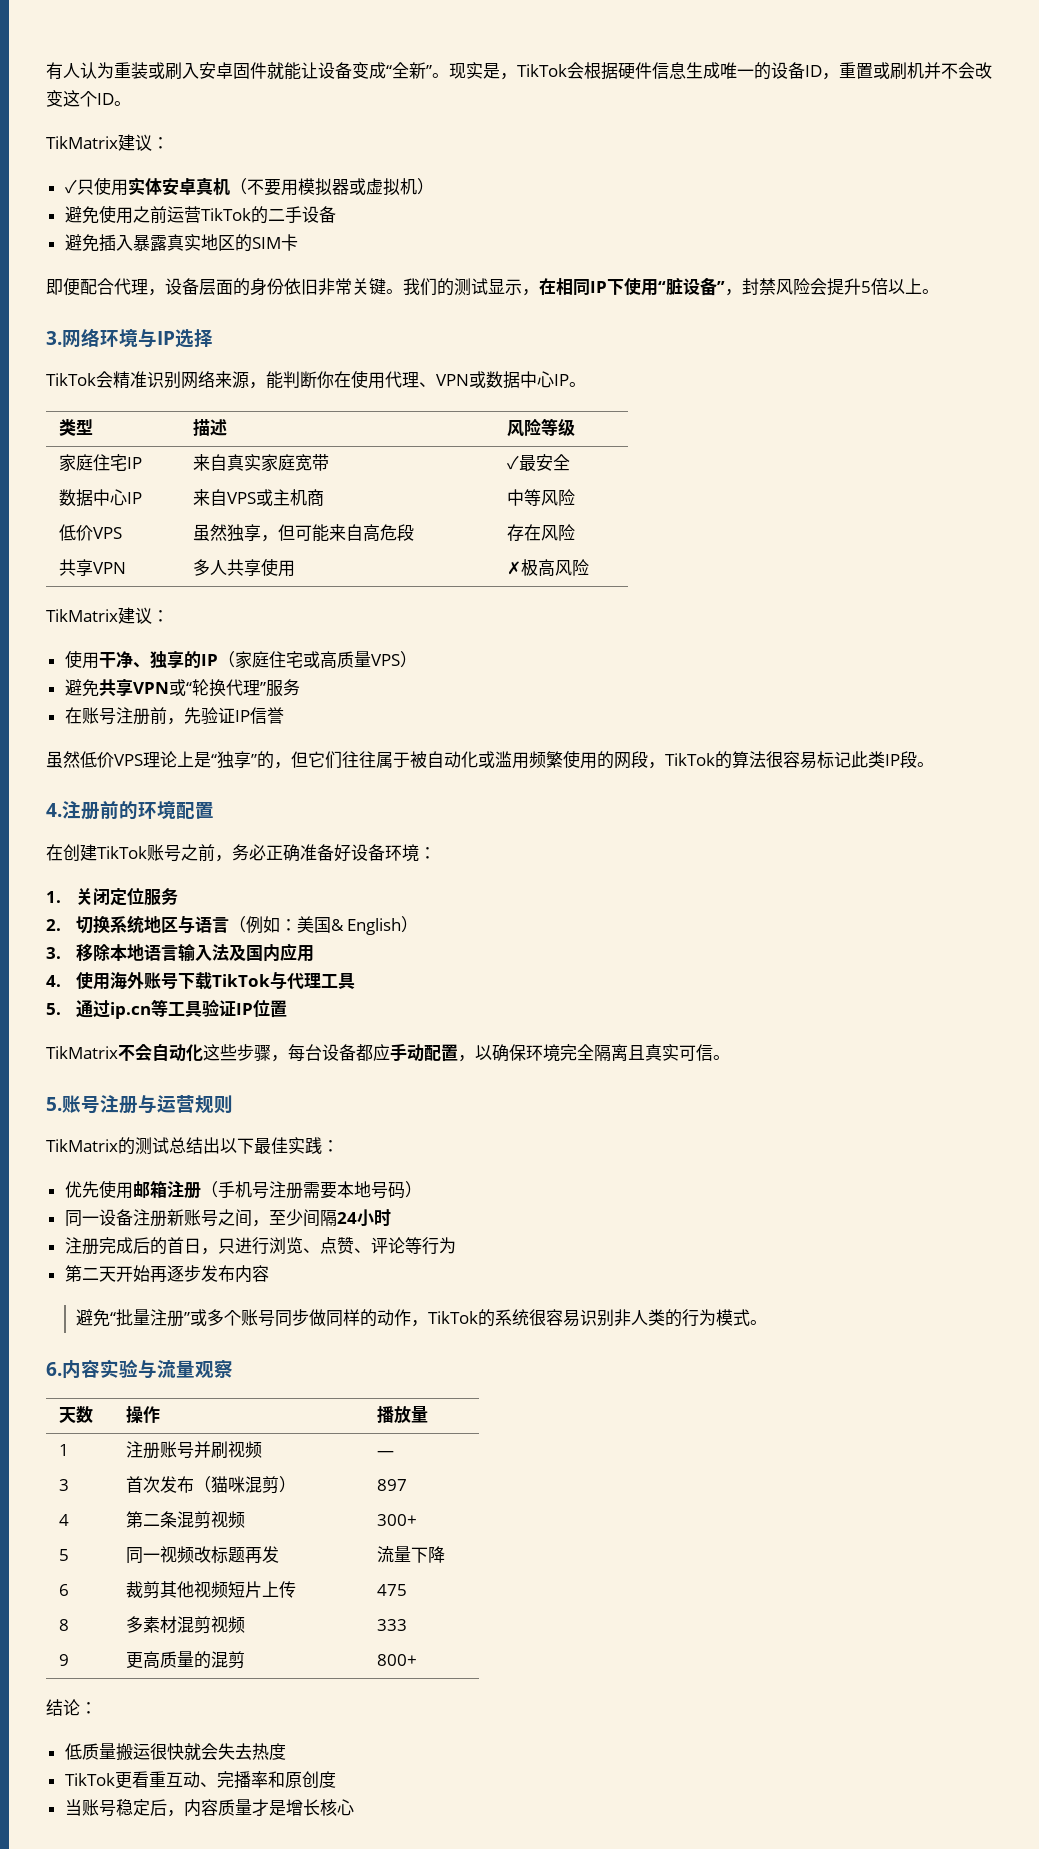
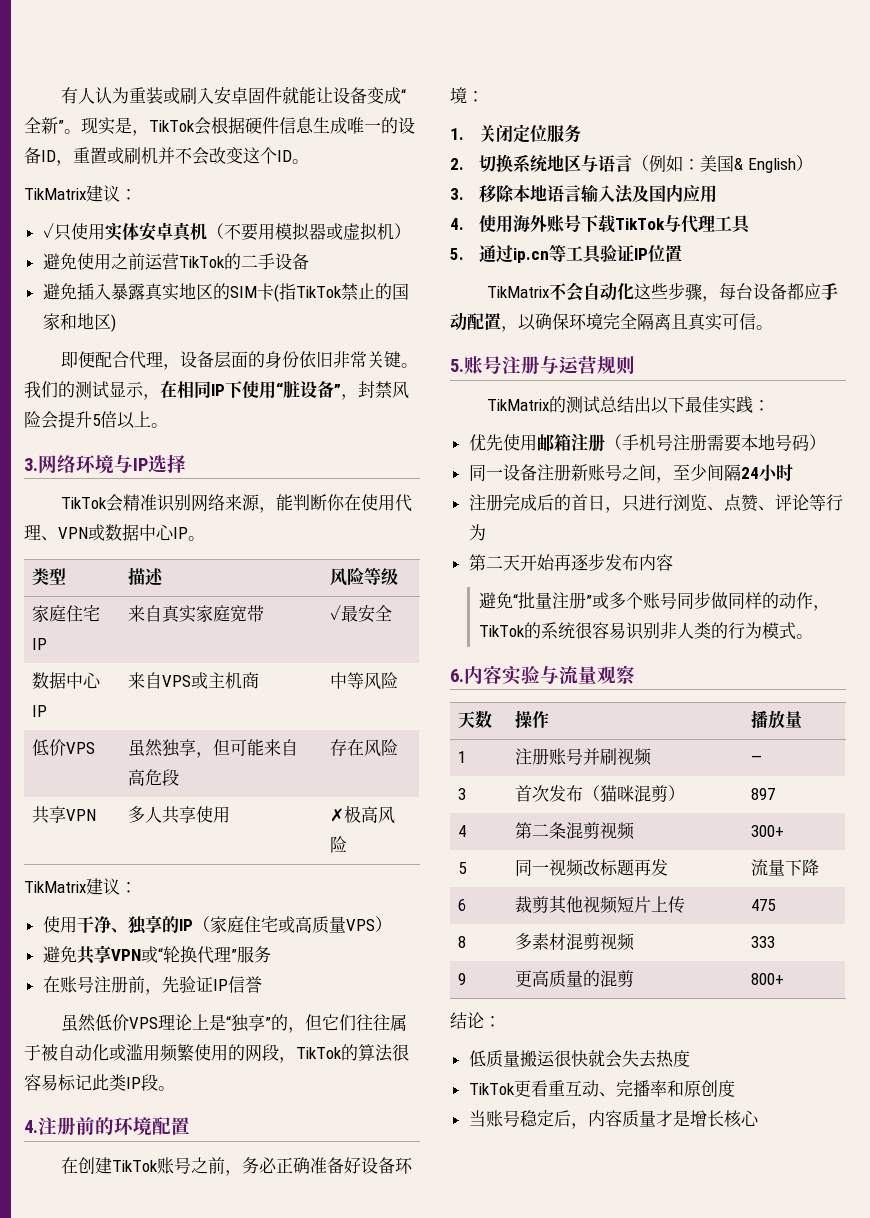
- 避免插入暴露真实地区的SIM卡
+ 避免插入暴露真实地区的SIM卡(指TikTok禁止的国家和地区)

